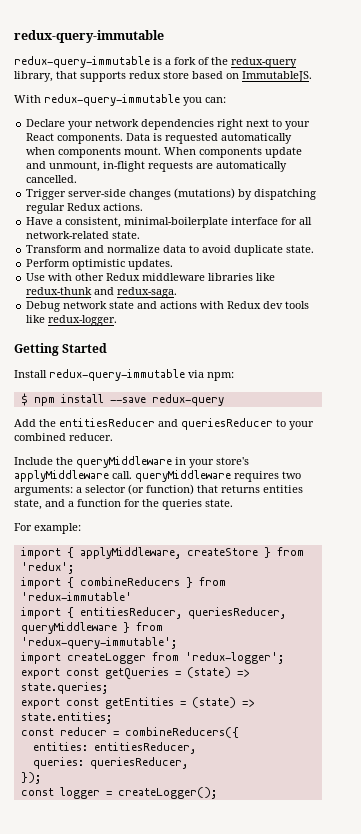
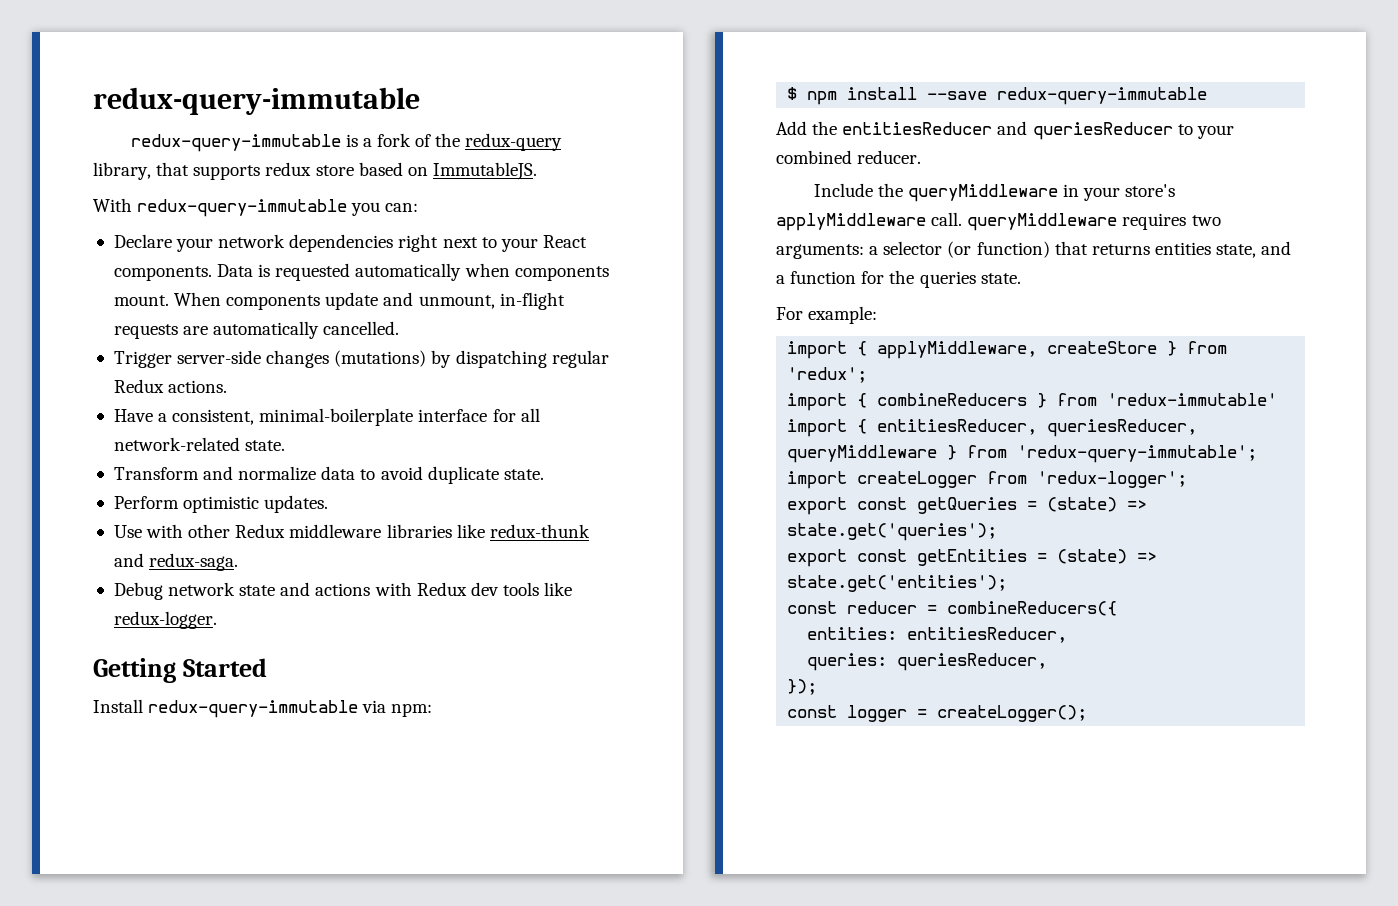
- $ npm install --save redux-query
+ $ npm install --save redux-query-immutable
- export const getQueries = (state) => state.queries;
+ export const getQueries = (state) => state.get('queries');
- export const getEntities = (state) => state.entities;
+ export const getEntities = (state) => state.get('entities');

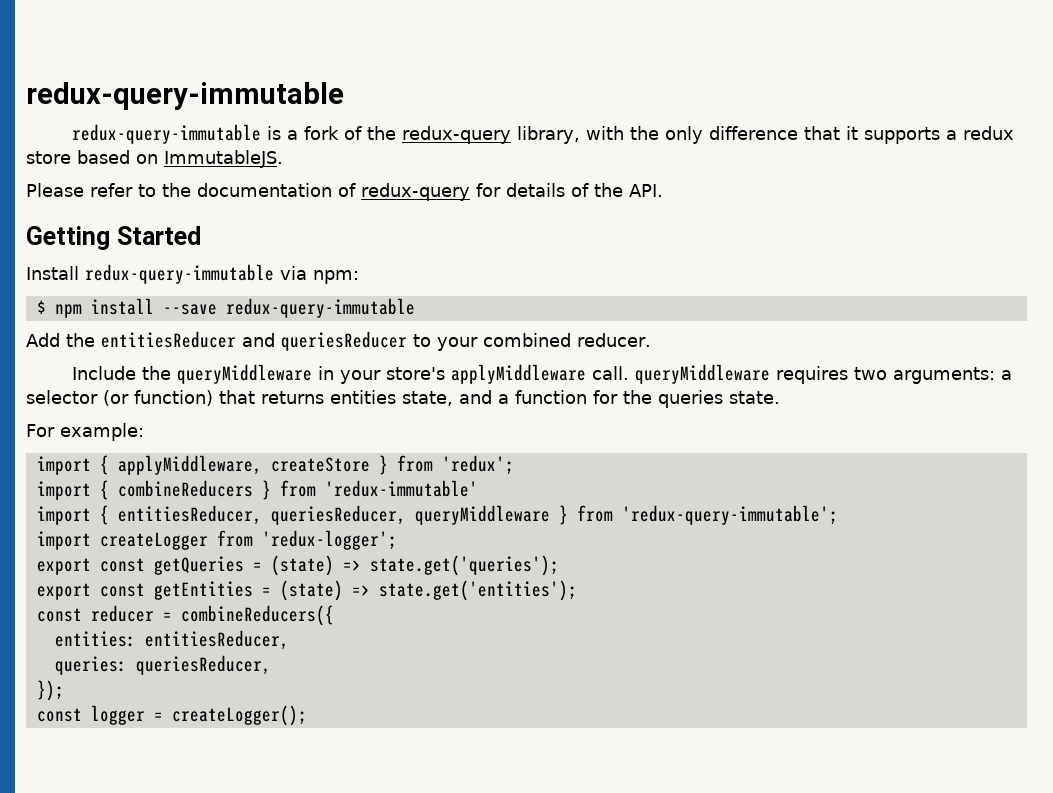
- redux-query-immutable is a fork of the redux-query library, that supports redux store based on ImmutableJS.
+ redux-query-immutable is a fork of the redux-query library, with the only difference that it supports a redux store based on ImmutableJS.
- With redux-query-immutable you can:
- Declare your network dependencies right next to your React components. Data is requested automatically when components mount. When components update and unmount, in-flight requests are automatically cancelled.
- Trigger server-side changes (mutations) by dispatching regular Redux actions.
- Have a consistent, minimal-boilerplate interface for all network-related state.
- Transform and normalize data to avoid duplicate state.
- Perform optimistic updates.
- Use with other Redux middleware libraries like redux-thunk and redux-saga.
- Debug network state and actions with Redux dev tools like redux-logger.
+ Please refer to the documentation of redux-query for details of the API.

